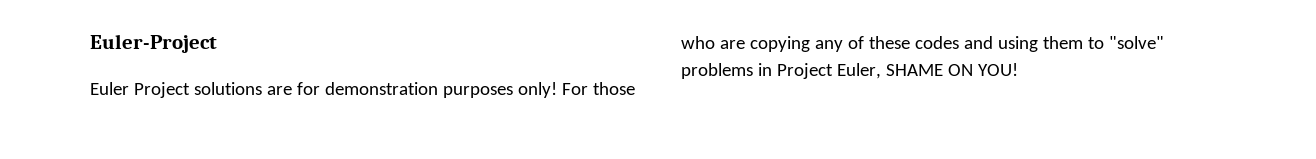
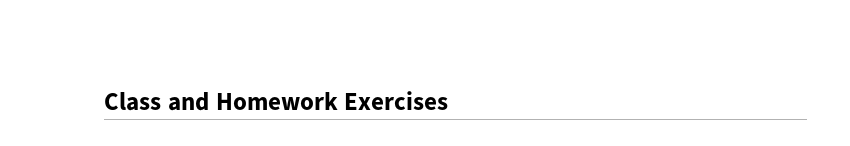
- Euler-Project
- Euler Project solutions are for demonstration purposes only! For those who are copying any of these codes and using them to "solve" problems in Project Euler, SHAME ON YOU!
+ Class and Homework Exercises

